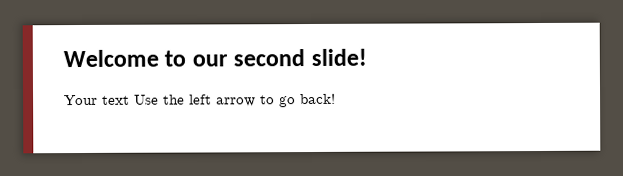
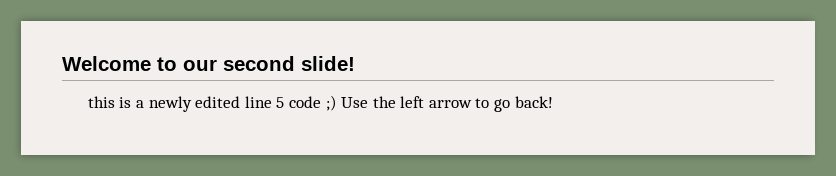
- Your text Use the left arrow to go back!
+ this is a newly edited line 5 code ;) Use the left arrow to go back!

